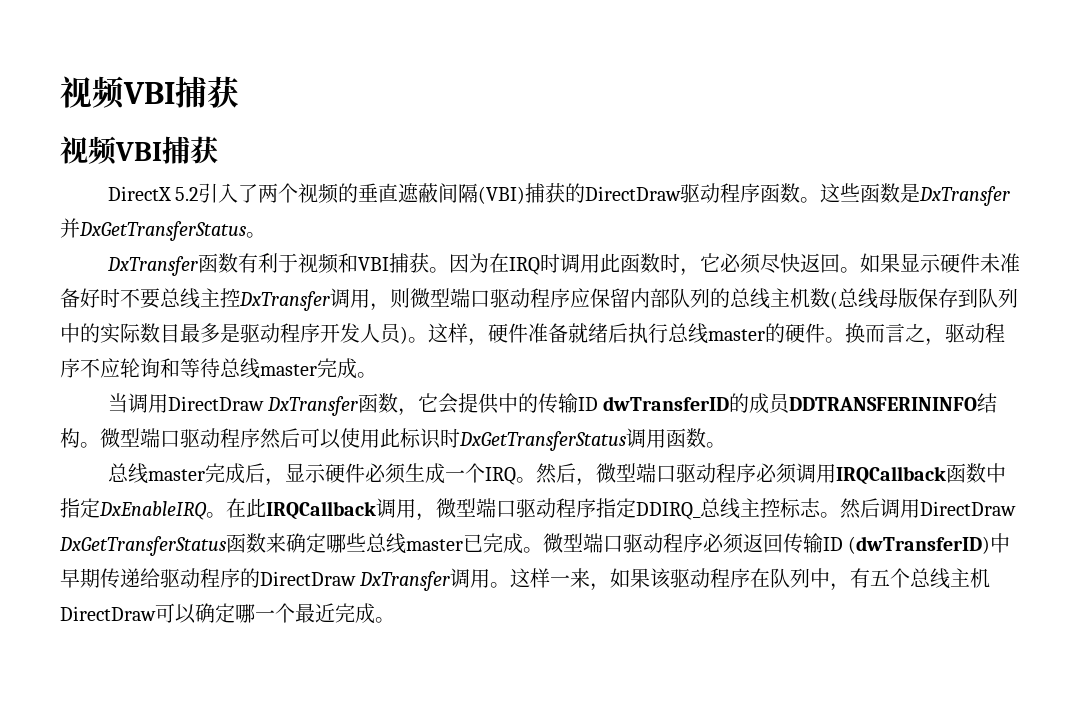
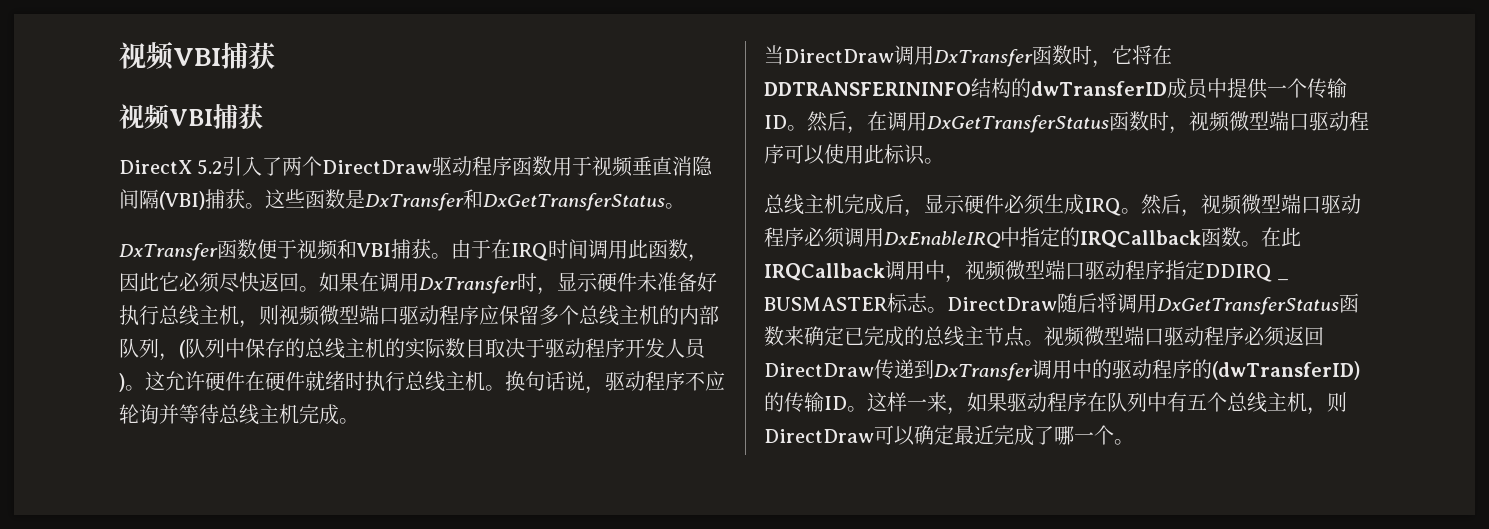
- DirectX 5.2引入了两个视频的垂直遮蔽间隔(VBI)捕获的DirectDraw驱动程序函数。
+ DirectX 5.2引入了两个DirectDraw驱动程序函数用于视频垂直消隐间隔(VBI)捕获。
- 这些函数是DxTransfer并DxGetTransferStatus。
+ 这些函数是DxTransfer和DxGetTransferStatus。
- DxTransfer函数有利于视频和VBI捕获。
+ DxTransfer函数便于视频和VBI捕获。
- 因为在IRQ时调用此函数时，它必须尽快返回。
+ 由于在IRQ时间调用此函数，因此它必须尽快返回。
- 如果显示硬件未准备好时不要总线主控DxTransfer调用，则微型端口驱动程序应保留内部队列的总线主机数(总线母版保存到队列中的实际数目最多是驱动程序开发人员)。
+ 如果在调用DxTransfer时，显示硬件未准备好执行总线主机，则视频微型端口驱动程序应保留多个总线主机的内部队列，(队列中保存的总线主机的实际数目取决于驱动程序开发人员)。
- 这样，硬件准备就绪后执行总线master的硬件。换而言之，驱动程序不应轮询和等待总线master完成。
+ 这允许硬件在硬件就绪时执行总线主机。换句话说，驱动程序不应轮询并等待总线主机完成。
- 当调用DirectDraw DxTransfer函数，它会提供中的传输ID dwTransferID的成员DDTRANSFERININFO结构。微型端口驱动程序然后可以使用此标识时DxGetTransferStatus调用函数。
+ 当DirectDraw调用DxTransfer函数时，它将在DDTRANSFERININFO结构的dwTransferID成员中提供一个传输ID。然后，在调用DxGetTransferStatus函数时，视频微型端口驱动程序可以使用此标识。
- 总线master完成后，显示硬件必须生成一个IRQ。
+ 总线主机完成后，显示硬件必须生成IRQ。
- 然后，微型端口驱动程序必须调用IRQCallback函数中指定DxEnableIRQ。
+ 然后，视频微型端口驱动程序必须调用DxEnableIRQ中指定的IRQCallback函数。
- 在此IRQCallback调用，微型端口驱动程序指定DDIRQ_总线主控标志。然后调用DirectDraw DxGetTransferStatus函数来确定哪些总线master已完成。微型端口驱动程序必须返回传输ID (dwTransferID)中早期传递给驱动程序的DirectDraw DxTransfer调用。
+ 在此IRQCallback调用中，视频微型端口驱动程序指定DDIRQ _ BUSMASTER标志。DirectDraw随后将调用DxGetTransferStatus函数来确定已完成的总线主节点。视频微型端口驱动程序必须返回DirectDraw传递到DxTransfer调用中的驱动程序的(dwTransferID)的传输ID。
- 这样一来，如果该驱动程序在队列中，有五个总线主机DirectDraw可以确定哪一个最近完成。
+ 这样一来，如果驱动程序在队列中有五个总线主机，则DirectDraw可以确定最近完成了哪一个。

